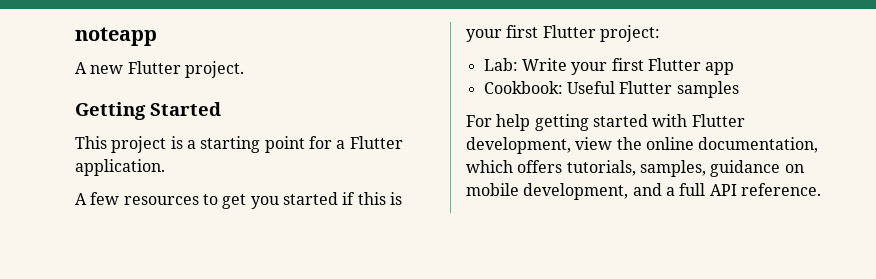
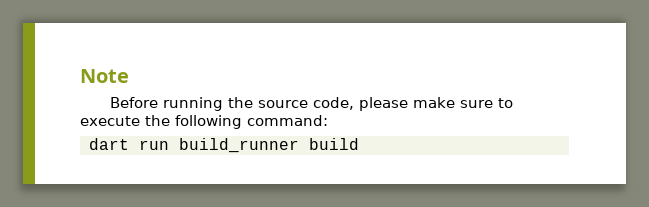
- noteapp
- A new Flutter project.
- Getting Started
- This project is a starting point for a Flutter application.
- A few resources to get you started if this is your first Flutter project:
- Lab: Write your first Flutter app
- Cookbook: Useful Flutter samples
- For help getting started with Flutter development, view the online documentation, which offers tutorials, samples, guidance on mobile development, and a full API reference.
+ Note
+ Before running the source code, please make sure to execute the following command:
+ dart run build_runner build

